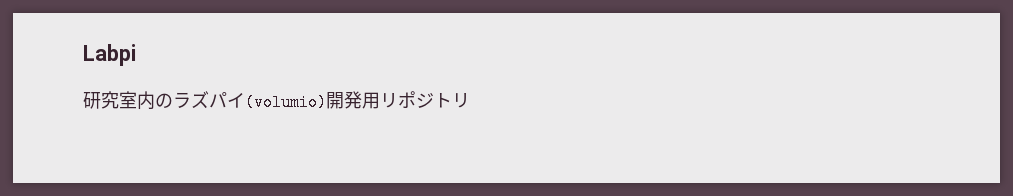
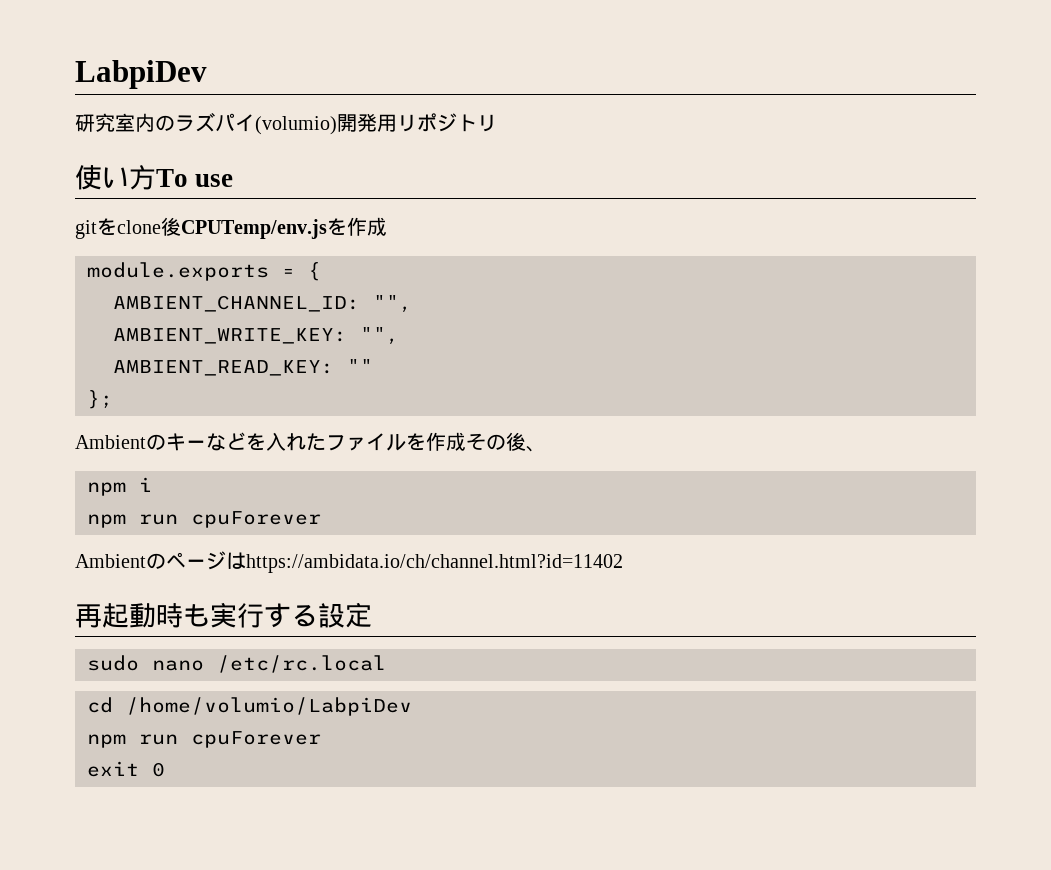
- Labpi
+ LabpiDev
+ 使い方To use
+ gitをclone後CPUTemp/env.jsを作成
+ module.exports = {
+ AMBIENT_CHANNEL_ID: "",
+ AMBIENT_WRITE_KEY: "",
+ AMBIENT_READ_KEY: ""
+ };
+ Ambientのキーなどを入れたファイルを作成その後、
+ npm i
+ npm run cpuForever
+ Ambientのページはhttps://ambidata.io/ch/channel.html?id=11402
+ 再起動時も実行する設定
+ sudo nano /etc/rc.local
+ cd /home/volumio/LabpiDev
+ npm run cpuForever
+ exit 0

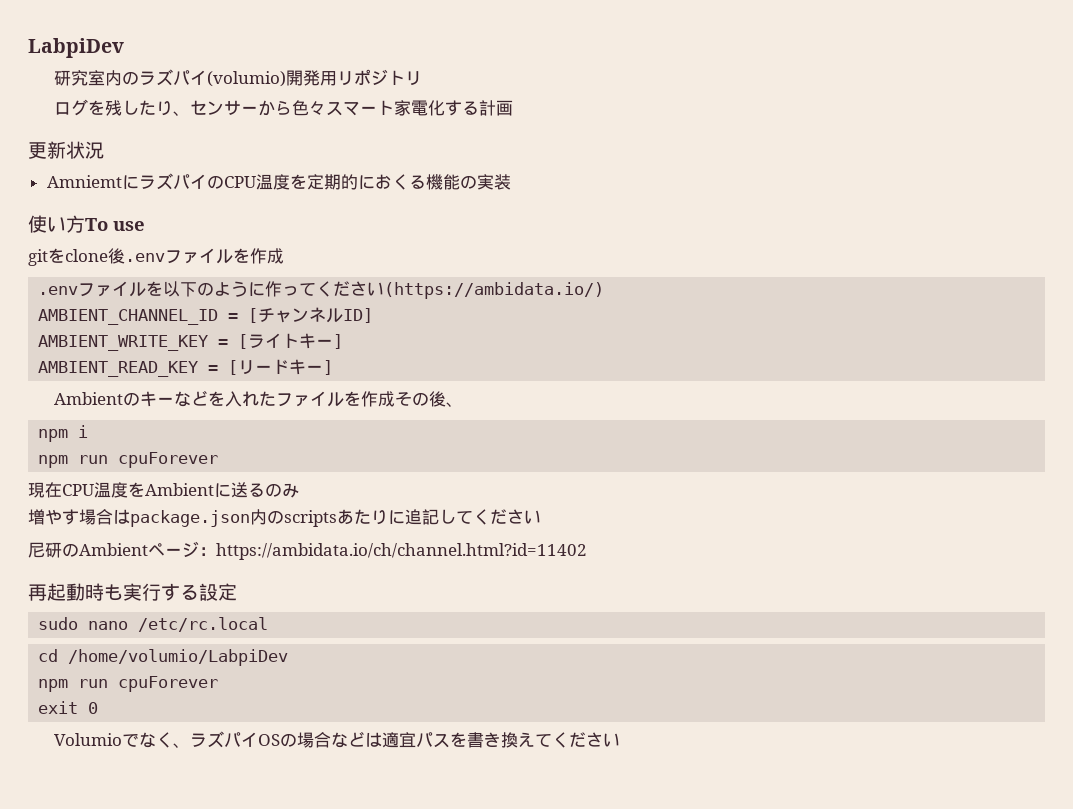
+ ログを残したり、センサーから色々スマート家電化する計画
+ 更新状況
+ AmniemtにラズパイのCPU温度を定期的におくる機能の実装
- gitをclone後CPUTemp/env.jsを作成
+ gitをclone後.envファイルを作成
- module.exports = {
- AMBIENT_CHANNEL_ID: "",
- AMBIENT_WRITE_KEY: "",
- AMBIENT_READ_KEY: ""
- };
+ .envファイルを以下のように作ってください(https://ambidata.io/)
+ AMBIENT_CHANNEL_ID = [チャンネルID]
+ AMBIENT_WRITE_KEY = [ライトキー]
+ AMBIENT_READ_KEY = [リードキー]
- Ambientのページはhttps://ambidata.io/ch/channel.html?id=11402
+ 現在CPU温度をAmbientに送るのみ
+ 増やす場合はpackage.json内のscriptsあたりに追記してください
+ 尼研のAmbientページ：https://ambidata.io/ch/channel.html?id=11402
+ Volumioでなく、ラズパイOSの場合などは適宜パスを書き換えてください

